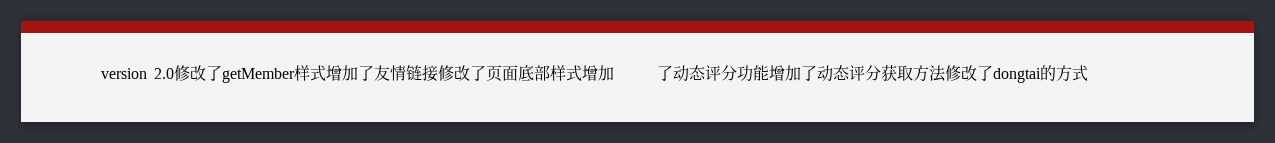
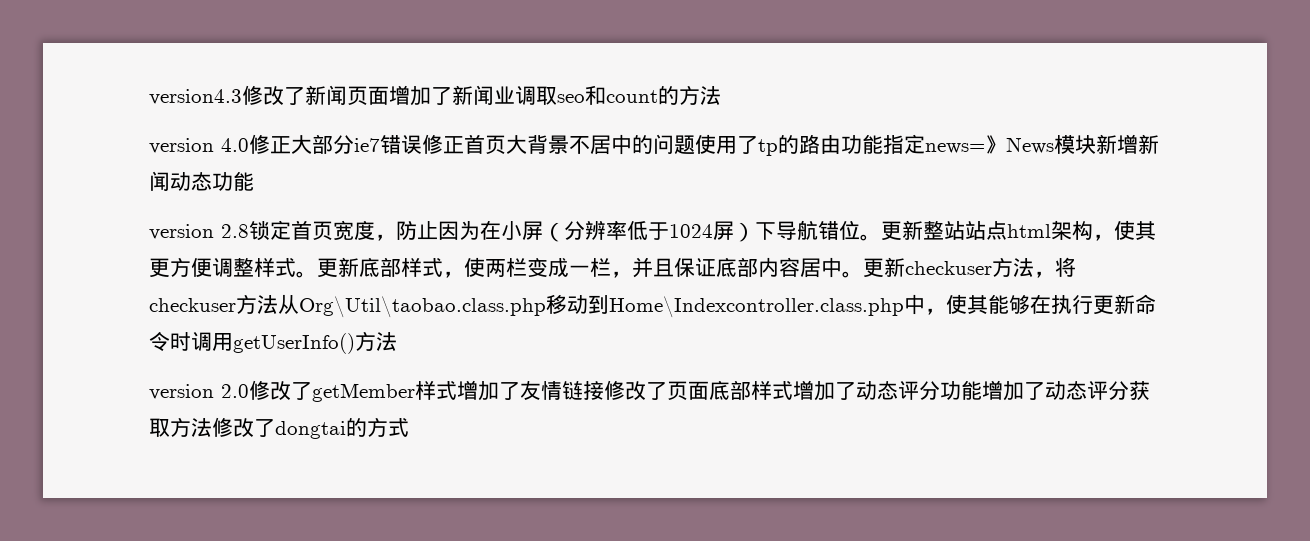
+ version4.3修改了新闻页面增加了新闻业调取seo和count的方法
+ version 4.0修正大部分ie7错误修正首页大背景不居中的问题使用了tp的路由功能指定news=》News模块新增新闻动态功能
+ version 2.8锁定首页宽度，防止因为在小屏（分辨率低于1024屏）下导航错位。更新整站站点html架构，使其更方便调整样式。更新底部样式，使两栏变成一栏，并且保证底部内容居中。更新checkuser方法，将checkuser方法从Org\Util\taobao.class.php移动到Home\Indexcontroller.class.php中，使其能够在执行更新命令时调用getUserInfo()方法

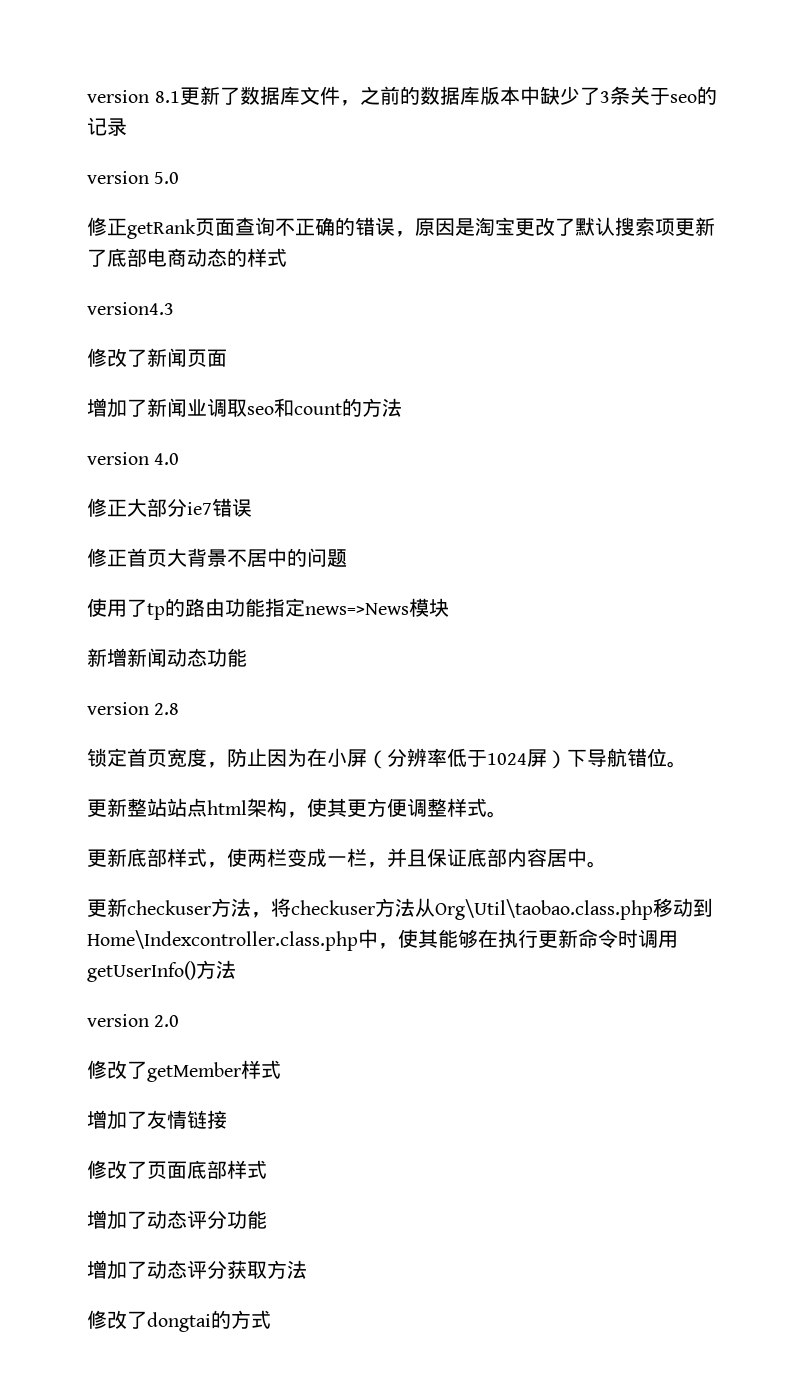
+ version 8.1更新了数据库文件，之前的数据库版本中缺少了3条关于seo的记录
+ version 5.0
+ 修正getRank页面查询不正确的错误，原因是淘宝更改了默认搜索项更新了底部电商动态的样式
- version4.3修改了新闻页面增加了新闻业调取seo和count的方法
+ version4.3
+ 修改了新闻页面
+ 增加了新闻业调取seo和count的方法
- version 4.0修正大部分ie7错误修正首页大背景不居中的问题使用了tp的路由功能指定news=》News模块新增新闻动态功能
+ version 4.0
+ 修正大部分ie7错误
+ 修正首页大背景不居中的问题
+ 使用了tp的路由功能指定news=>News模块
+ 新增新闻动态功能
- version 2.8锁定首页宽度，防止因为在小屏（分辨率低于1024屏）下导航错位。更新整站站点html架构，使其更方便调整样式。更新底部样式，使两栏变成一栏，并且保证底部内容居中。更新checkuser方法，将checkuser方法从Org\Util\taobao.class.php移动到Home\Indexcontroller.class.php中，使其能够在执行更新命令时调用getUserInfo()方法
+ version 2.8
+ 锁定首页宽度，防止因为在小屏（分辨率低于1024屏）下导航错位。
+ 更新整站站点html架构，使其更方便调整样式。
+ 更新底部样式，使两栏变成一栏，并且保证底部内容居中。
+ 更新checkuser方法，将checkuser方法从Org\Util\taobao.class.php移动到Home\Indexcontroller.class.php中，使其能够在执行更新命令时调用getUserInfo()方法
- version 2.0修改了getMember样式增加了友情链接修改了页面底部样式增加了动态评分功能增加了动态评分获取方法修改了dongtai的方式
+ version 2.0
+ 修改了getMember样式
+ 增加了友情链接
+ 修改了页面底部样式
+ 增加了动态评分功能
+ 增加了动态评分获取方法
+ 修改了dongtai的方式

